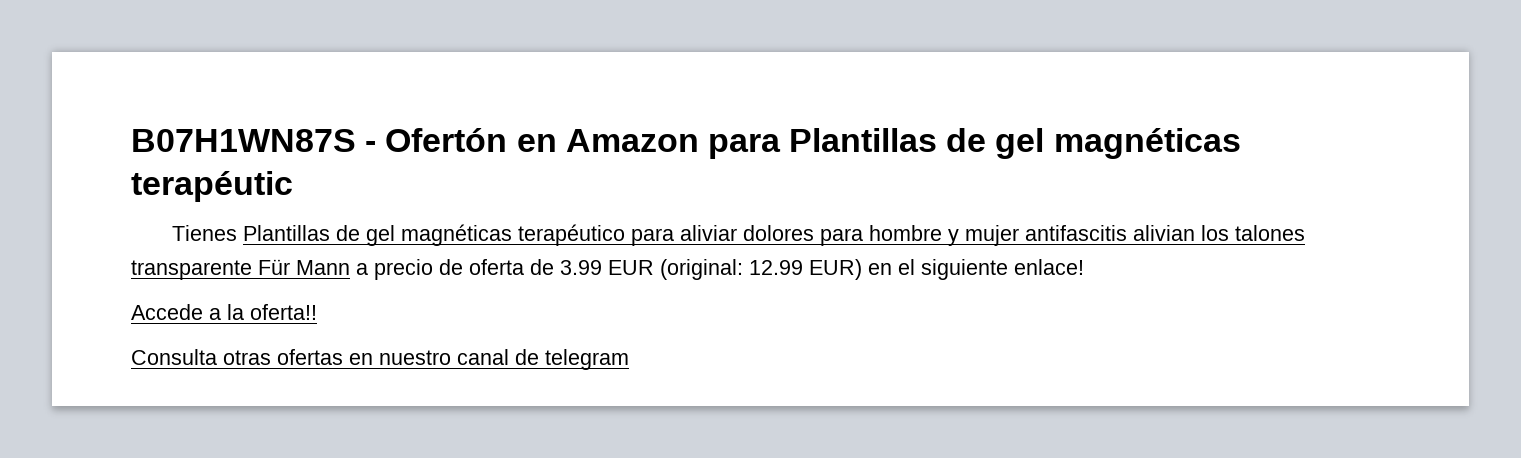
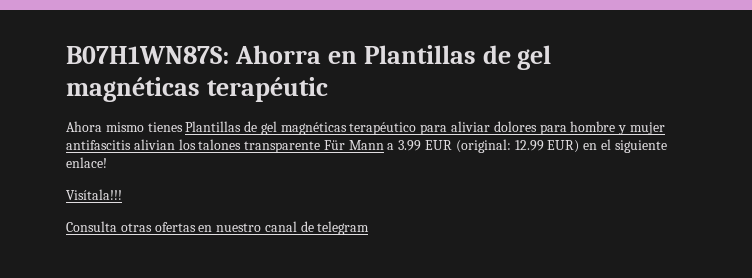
- B07H1WN87S - Ofertón en Amazon para Plantillas de gel magnéticas terapéutic
+ B07H1WN87S: Ahorra en Plantillas de gel magnéticas terapéutic
- Tienes Plantillas de gel magnéticas terapéutico para aliviar dolores para hombre y mujer antifascitis alivian los talones transparente Für Mann a precio de oferta de 3.99 EUR (original: 12.99 EUR) en el siguiente enlace!
+ Ahora mismo tienes Plantillas de gel magnéticas terapéutico para aliviar dolores para hombre y mujer antifascitis alivian los talones transparente Für Mann a 3.99 EUR (original: 12.99 EUR) en el siguiente enlace!
- Accede a la oferta!!
+ Visítala!!!

